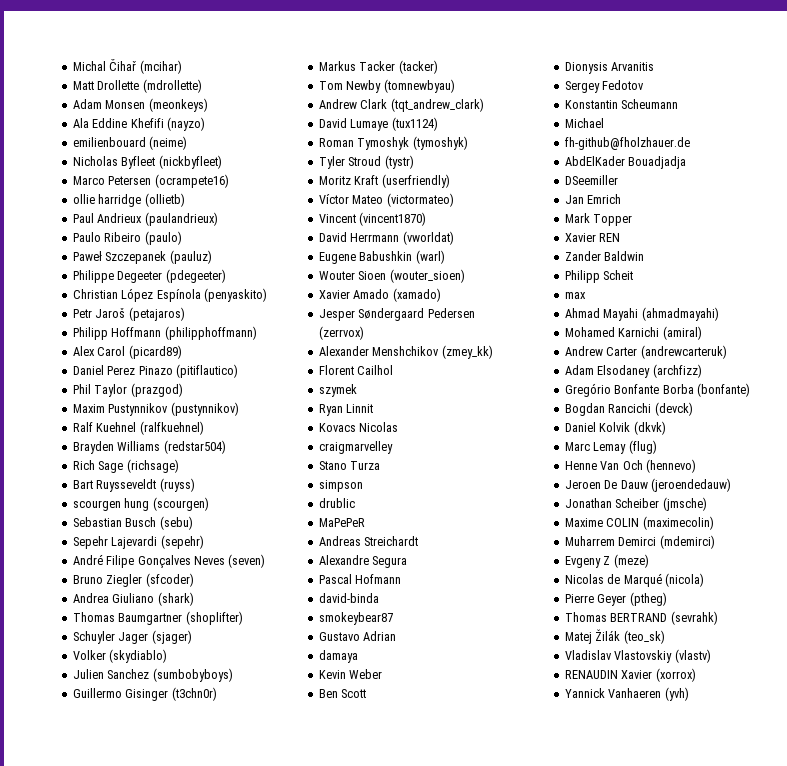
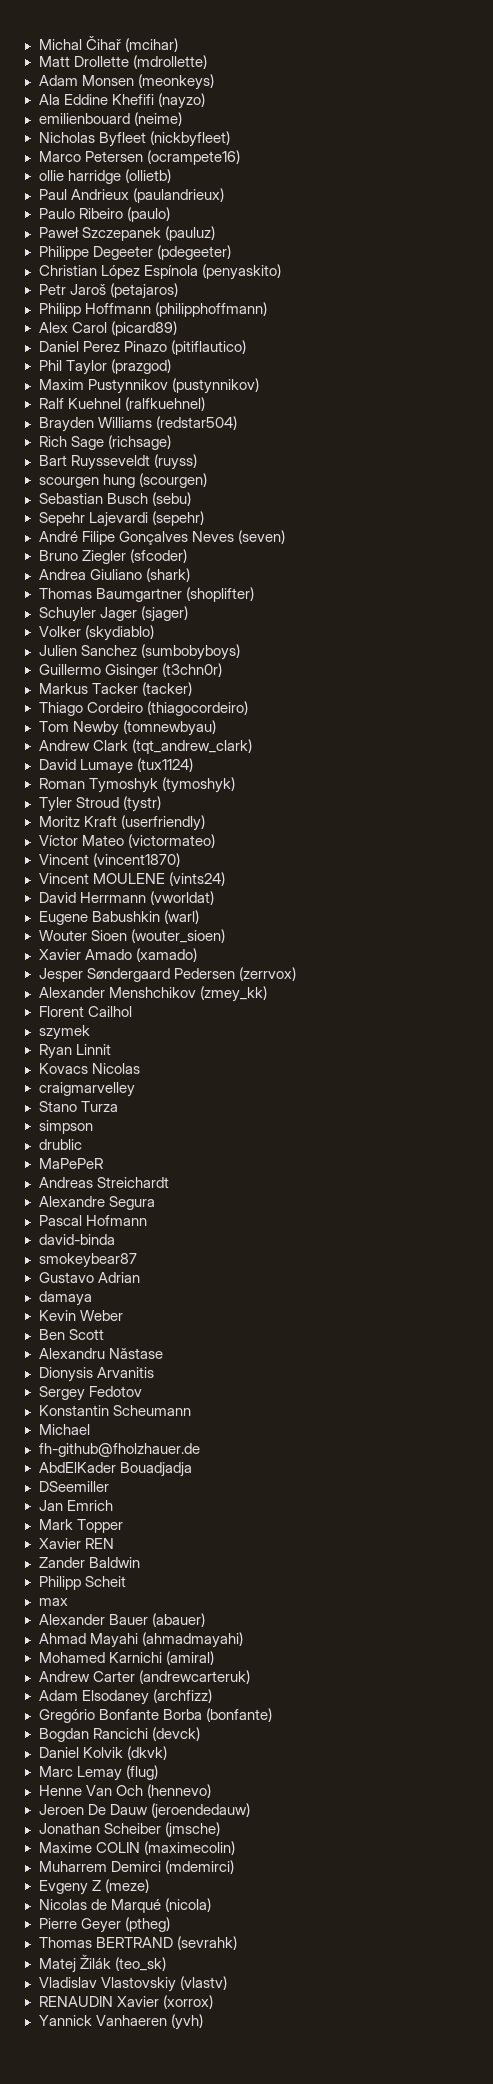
+ Thiago Cordeiro (thiagocordeiro)
+ Vincent MOULENE (vints24)
+ Alexandru Năstase
+ Alexander Bauer (abauer)

